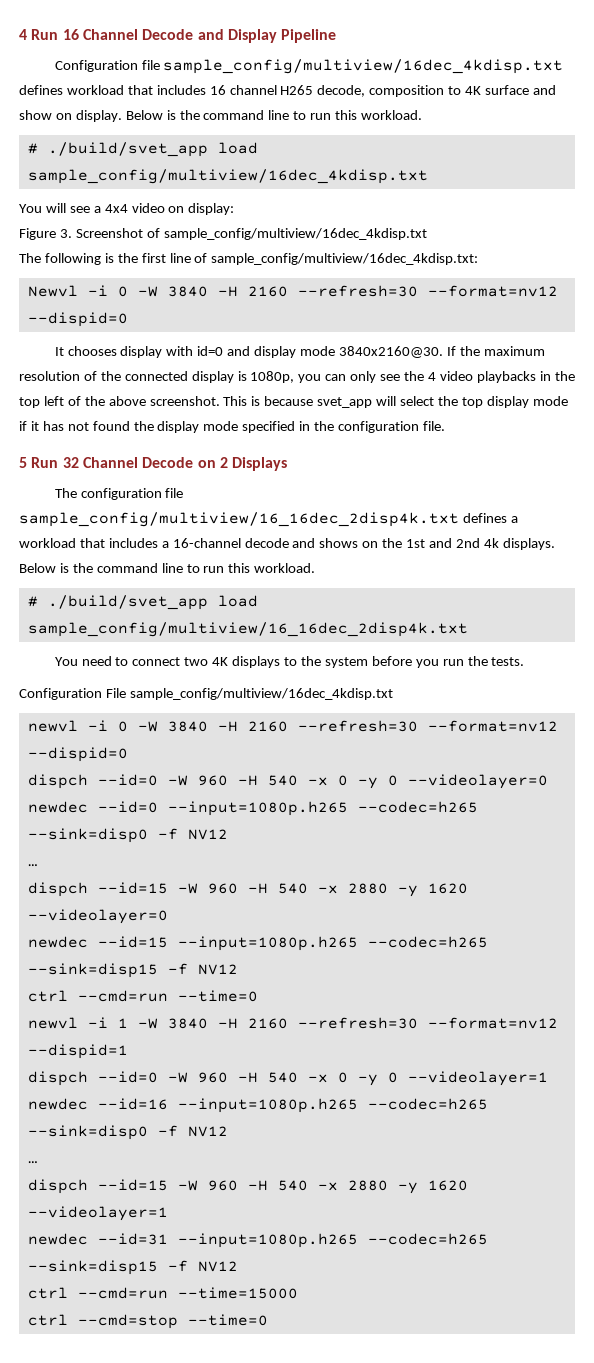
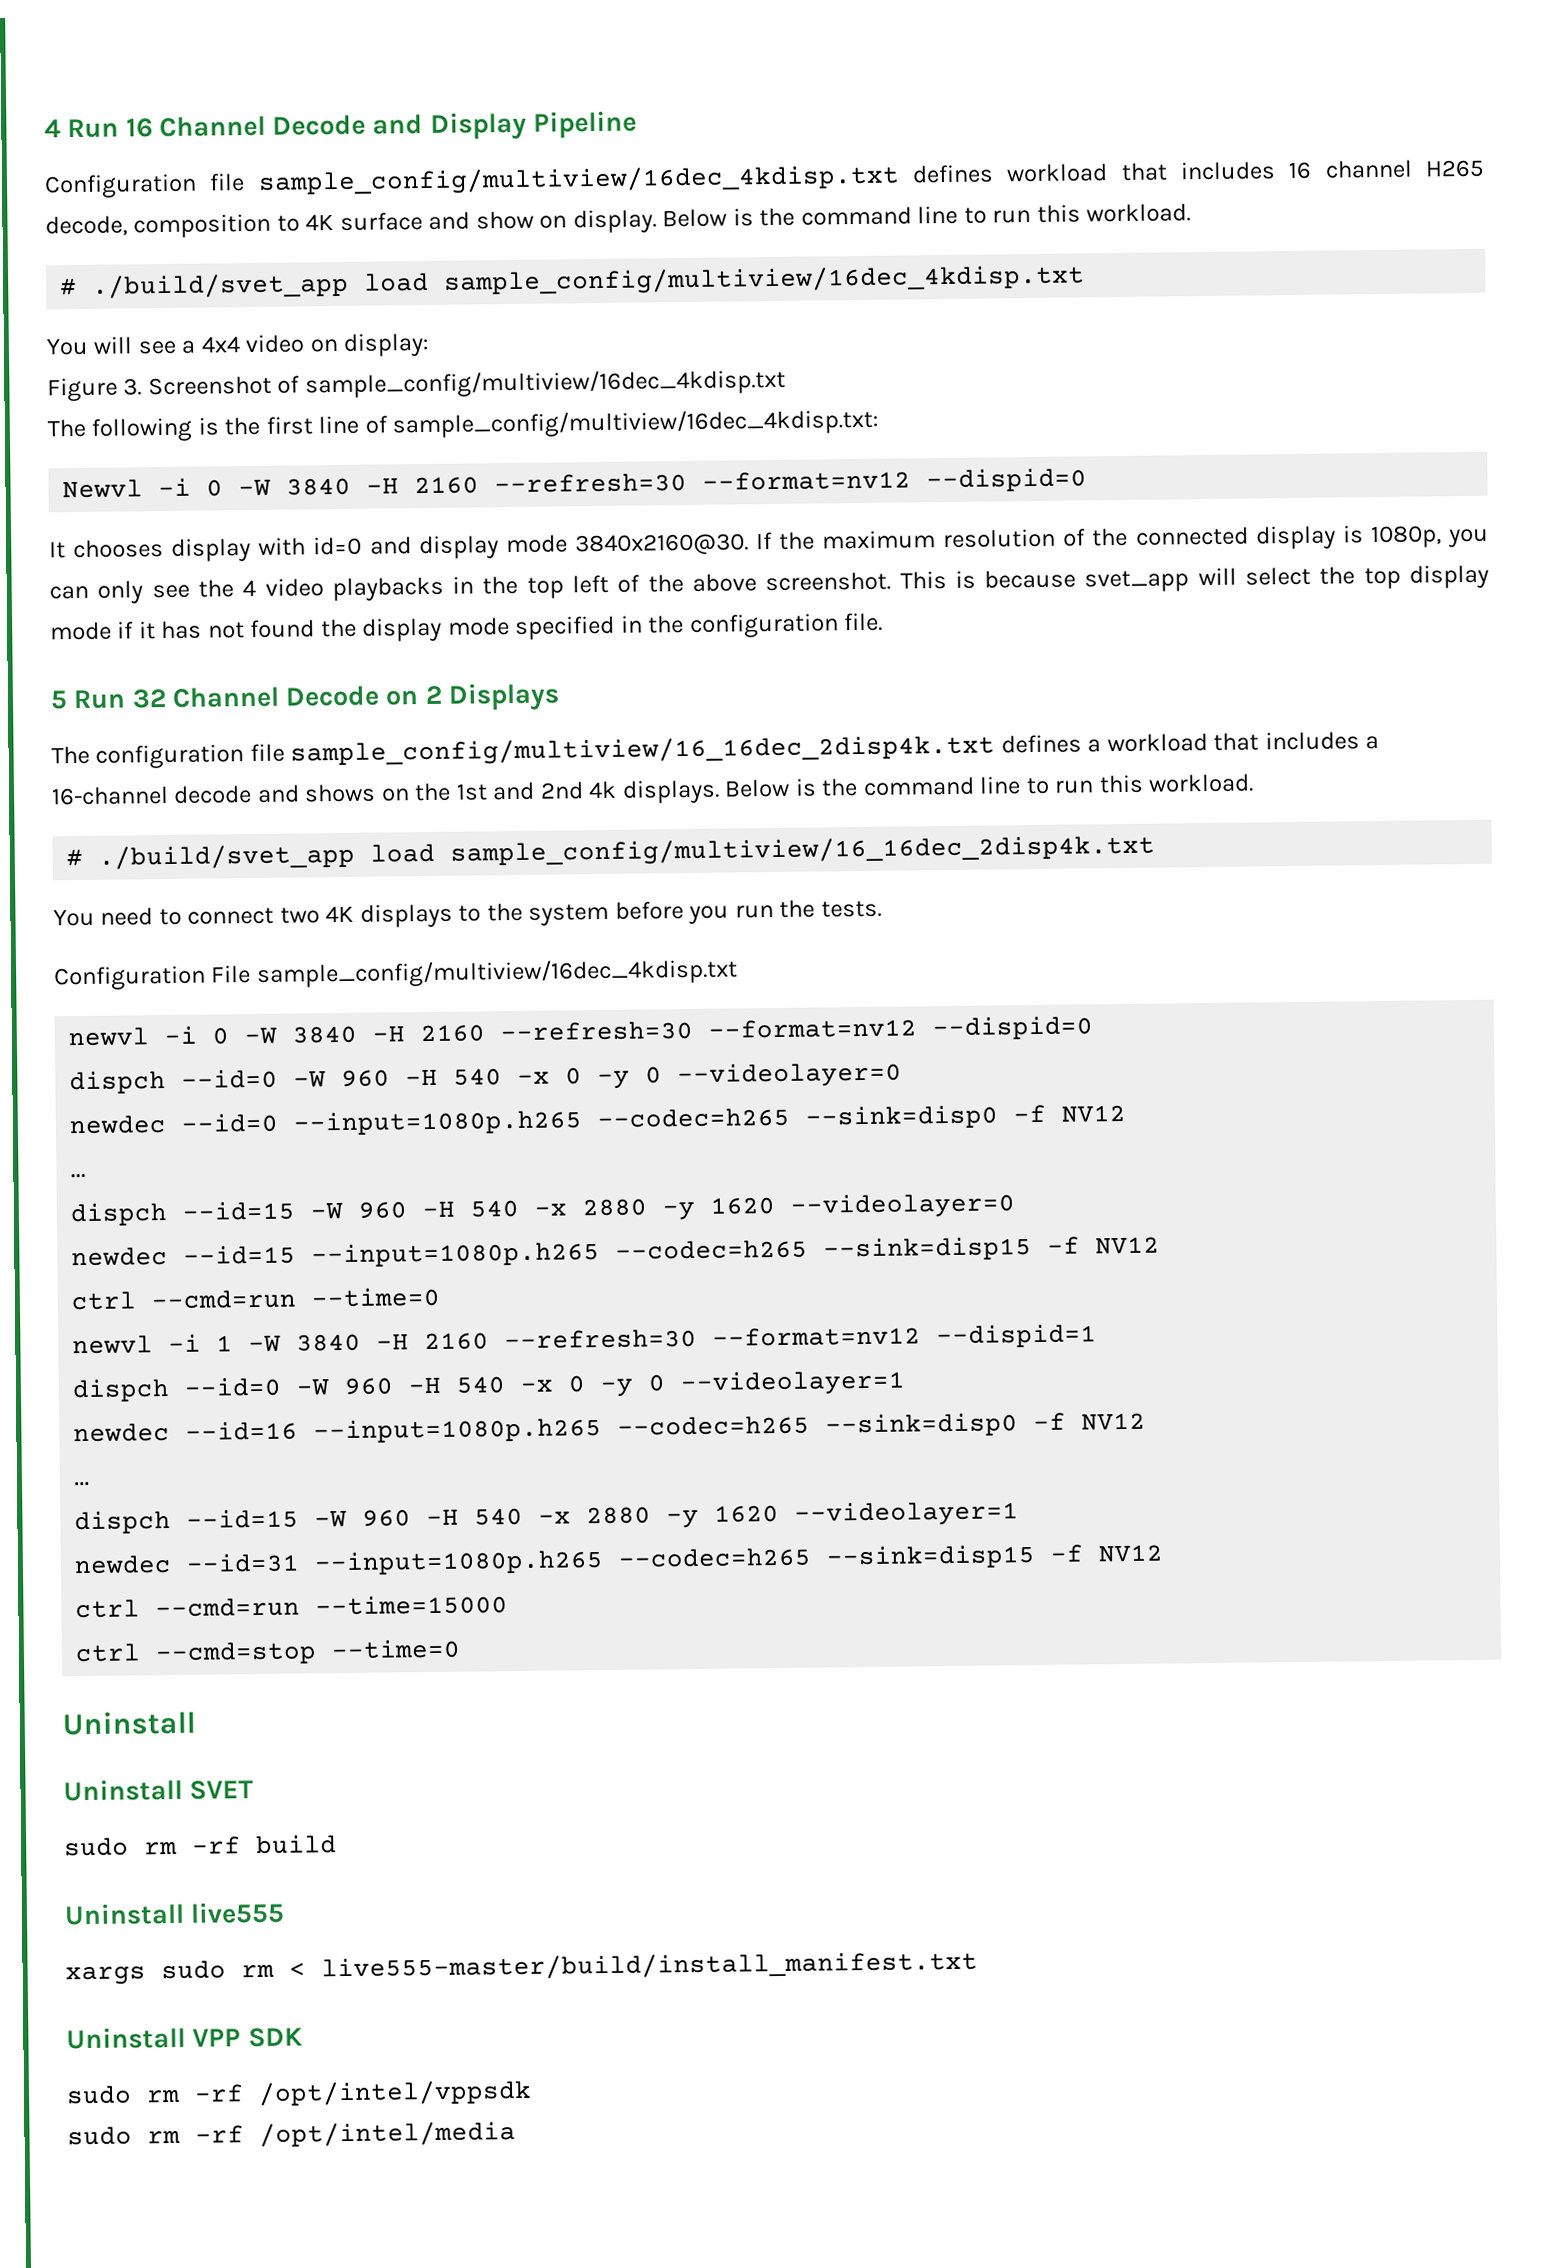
  ctrl --cmd=stop --time=0
+ Uninstall
+ Uninstall SVET
+ sudo rm -rf build
+ Uninstall live555
+ xargs sudo rm < live555-master/build/install_manifest.txt
+ Uninstall VPP SDK
+ sudo rm -rf /opt/intel/vppsdk
+ sudo rm -rf /opt/intel/media

